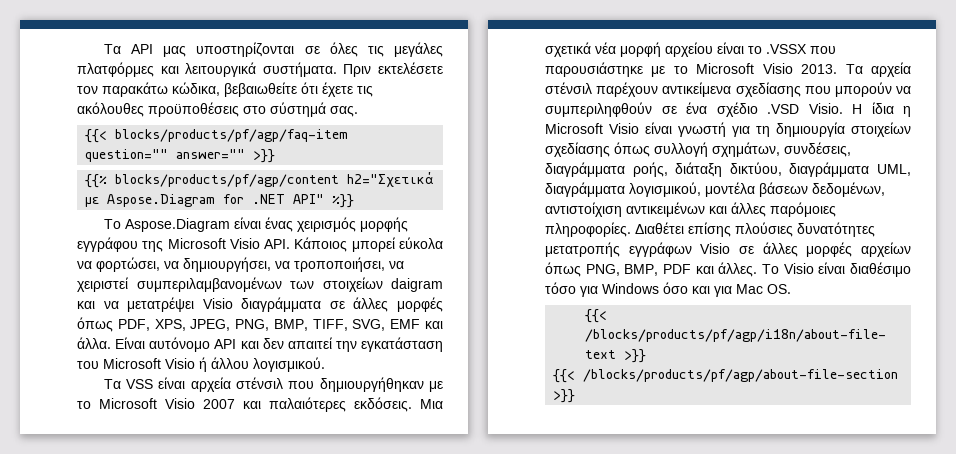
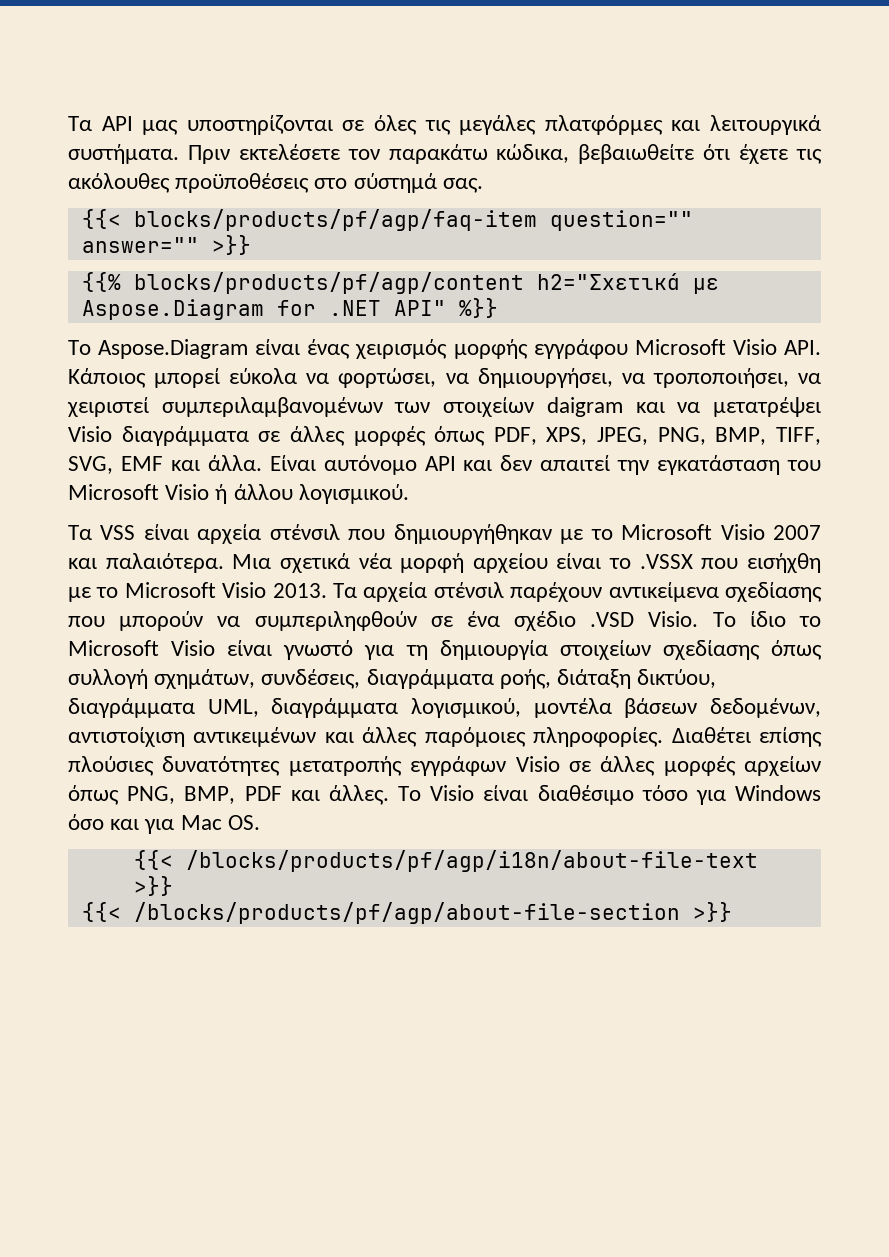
- Το Aspose.Diagram είναι ένας χειρισμός μορφής εγγράφου της Microsoft Visio API. Κάποιος μπορεί εύκολα να φορτώσει, να δημιουργήσει, να τροποποιήσει, να χειριστεί συμπεριλαμβανομένων των στοιχείων daigram και να μετατρέψει Visio διαγράμματα σε άλλες μορφές όπως PDF, XPS, JPEG, PNG, BMP, TIFF, SVG, EMF και άλλα.
+ Το Aspose.Diagram είναι ένας χειρισμός μορφής εγγράφου Microsoft Visio API. Κάποιος μπορεί εύκολα να φορτώσει, να δημιουργήσει, να τροποποιήσει, να χειριστεί συμπεριλαμβανομένων των στοιχείων daigram και να μετατρέψει Visio διαγράμματα σε άλλες μορφές όπως PDF, XPS, JPEG, PNG, BMP, TIFF, SVG, EMF και άλλα.
- Τα VSS είναι αρχεία στένσιλ που δημιουργήθηκαν με το Microsoft Visio 2007 και παλαιότερες εκδόσεις.
+ Τα VSS είναι αρχεία στένσιλ που δημιουργήθηκαν με το Microsoft Visio 2007 και παλαιότερα.
- Μια σχετικά νέα μορφή αρχείου είναι το .VSSX που παρουσιάστηκε με το Microsoft Visio 2013.
+ Μια σχετικά νέα μορφή αρχείου είναι το .VSSX που εισήχθη με το Microsoft Visio 2013.
- Η ίδια η Microsoft Visio είναι γνωστή για τη δημιουργία στοιχείων σχεδίασης όπως συλλογή σχημάτων, συνδέσεις, διαγράμματα ροής, διάταξη δικτύου, διαγράμματα UML, διαγράμματα λογισμικού, μοντέλα βάσεων δεδομένων, αντιστοίχιση αντικειμένων και άλλες παρόμοιες πληροφορίες.
+ Το ίδιο το Microsoft Visio είναι γνωστό για τη δημιουργία στοιχείων σχεδίασης όπως συλλογή σχημάτων, συνδέσεις, διαγράμματα ροής, διάταξη δικτύου, διαγράμματα UML, διαγράμματα λογισμικού, μοντέλα βάσεων δεδομένων, αντιστοίχιση αντικειμένων και άλλες παρόμοιες πληροφορίες.

